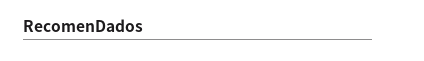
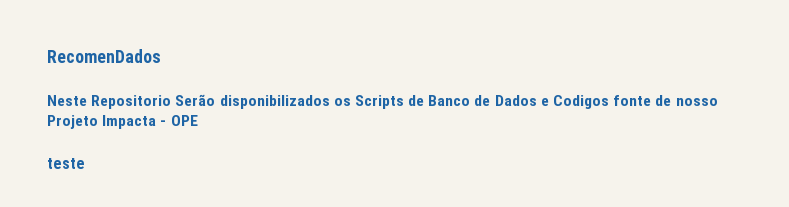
+ Neste Repositorio Serão disponibilizados os Scripts de Banco de Dados e Codigos fonte de nosso Projeto Impacta - OPE
+ teste

